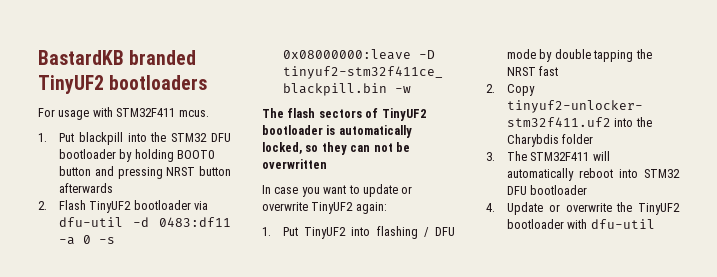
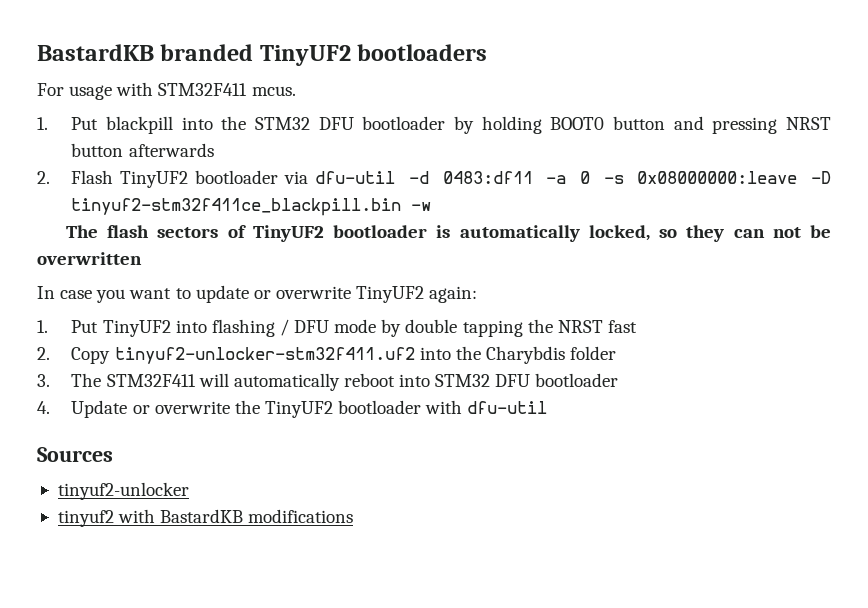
+ Sources
+ tinyuf2-unlocker
+ tinyuf2 with BastardKB modifications

